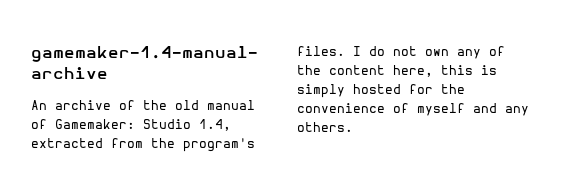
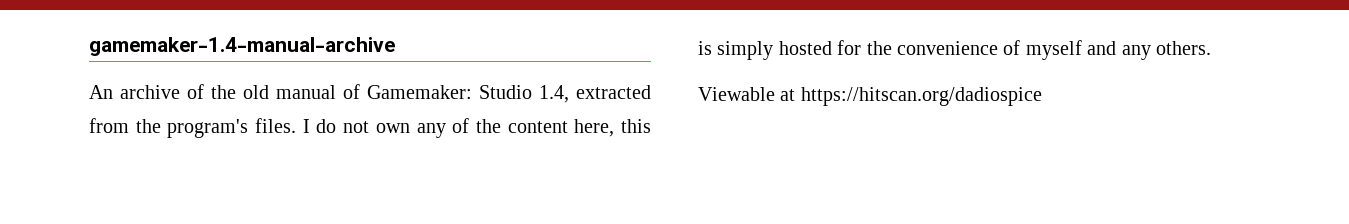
+ Viewable at https://hitscan.org/dadiospice

